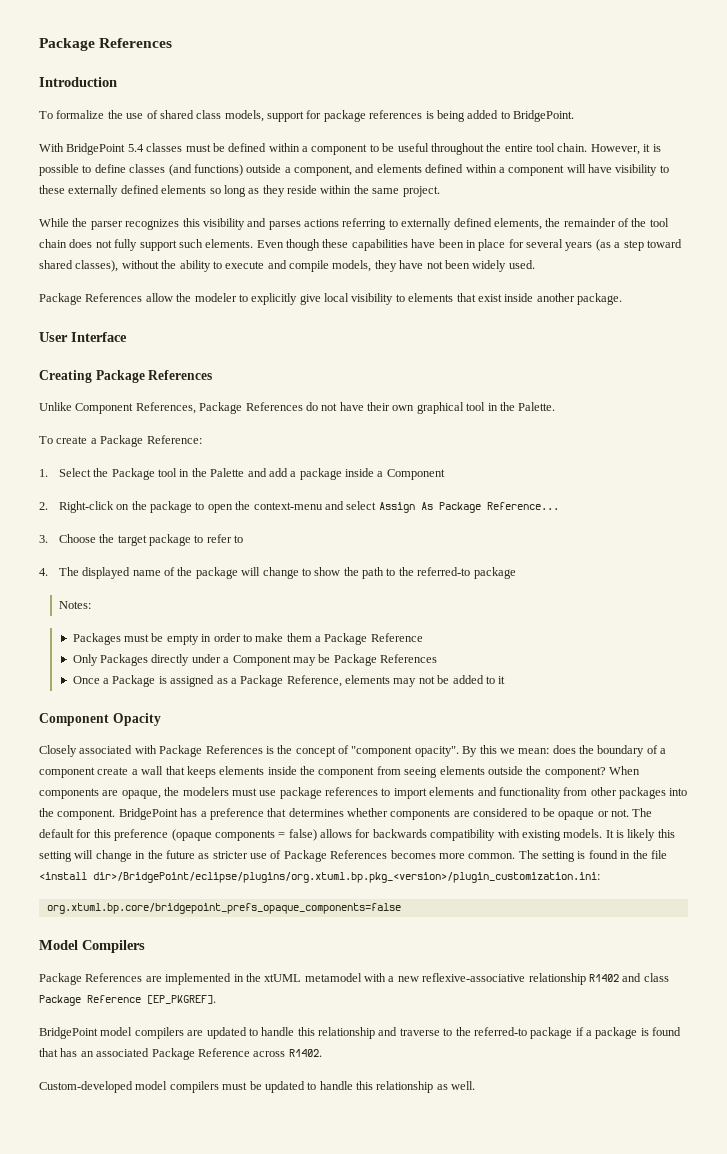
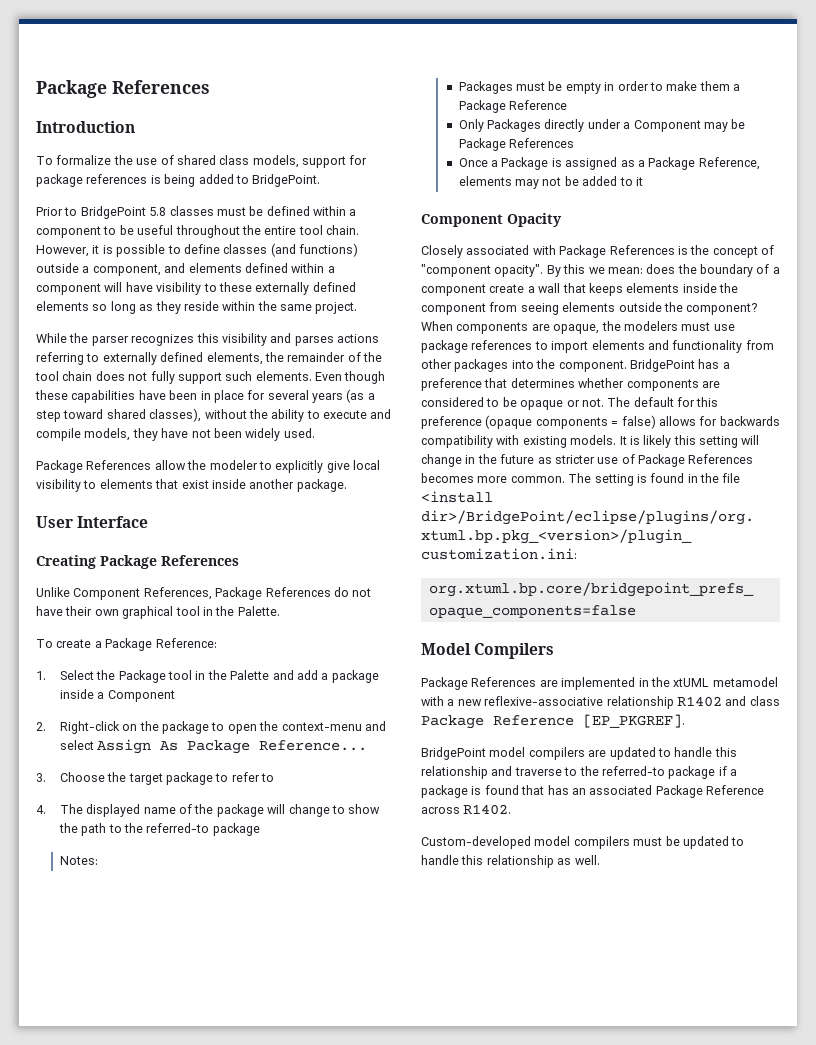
- With BridgePoint 5.4 classes must be defined within a component to be useful throughout the entire tool chain.
+ Prior to BridgePoint 5.8 classes must be defined within a component to be useful throughout the entire tool chain.

